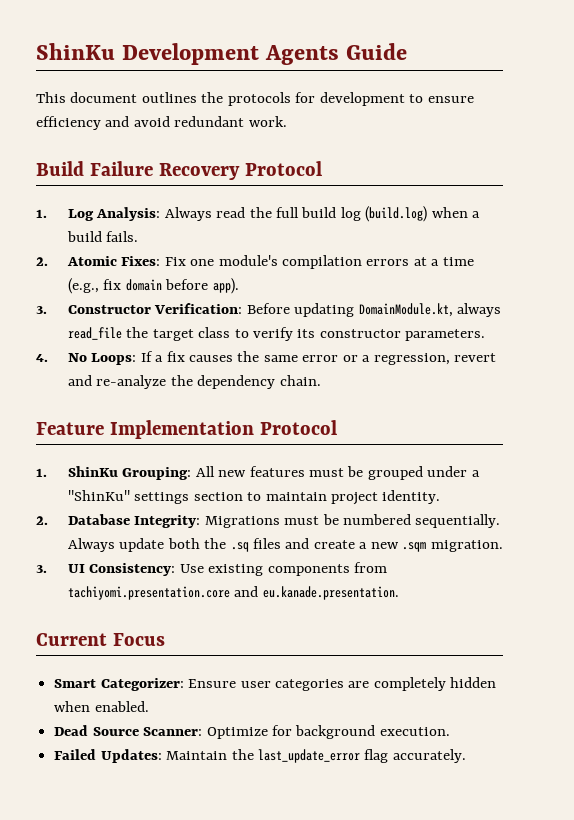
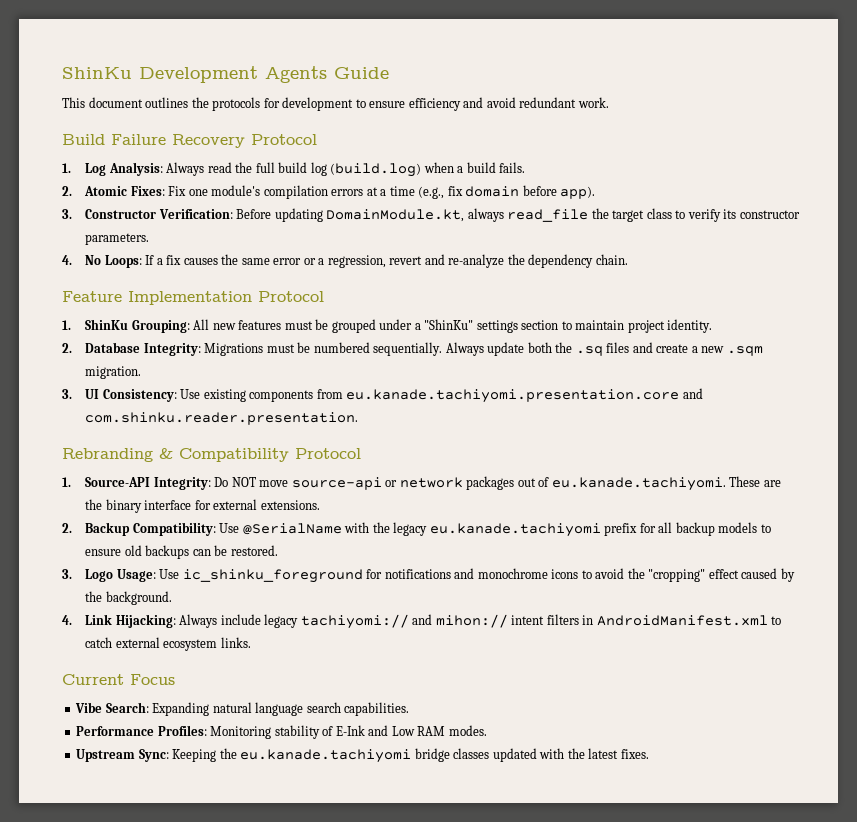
- 3. UI Consistency: Use existing components from tachiyomi.presentation.core and eu.kanade.presentation.
+ 3. UI Consistency: Use existing components from eu.kanade.tachiyomi.presentation.core and com.shinku.reader.presentation.
+ Rebranding & Compatibility Protocol
+ 1. Source-API Integrity: Do NOT move source-api or network packages out of eu.kanade.tachiyomi. These are the binary interface for external extensions.
+ 2. Backup Compatibility: Use @SerialName with the legacy eu.kanade.tachiyomi prefix for all backup models to ensure old backups can be restored.
+ 3. Logo Usage: Use ic_shinku_foreground for notifications and monochrome icons to avoid the "cropping" effect caused by the background.
+ 4. Link Hijacking: Always include legacy tachiyomi:// and mihon:// intent filters in AndroidManifest.xml to catch external ecosystem links.
  Current Focus
- Smart Categorizer: Ensure user categories are completely hidden when enabled.
- Dead Source Scanner: Optimize for background execution.
- Failed Updates: Maintain the last_update_error flag accurately.
+ Vibe Search: Expanding natural language search capabilities.
+ Performance Profiles: Monitoring stability of E-Ink and Low RAM modes.
+ Upstream Sync: Keeping the eu.kanade.tachiyomi bridge classes updated with the latest fixes.

